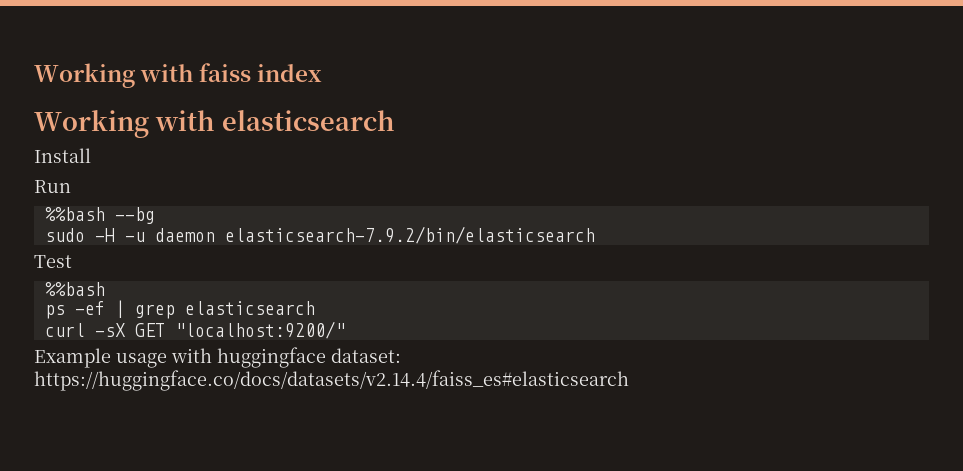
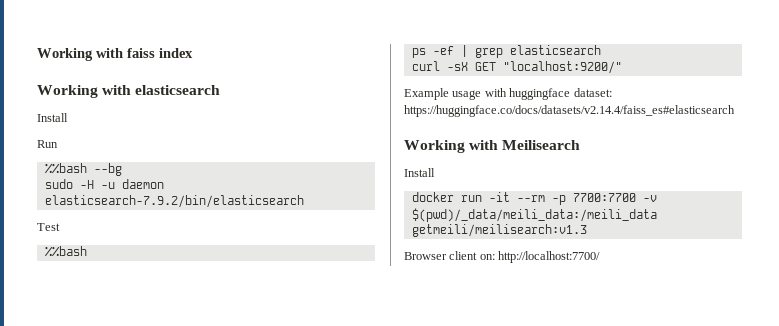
+ Working with Meilisearch
+ Install
+ docker run -it --rm -p 7700:7700 -v $(pwd)/_data/meili_data:/meili_data getmeili/meilisearch:v1.3
+ Browser client on: http://localhost:7700/

